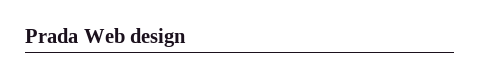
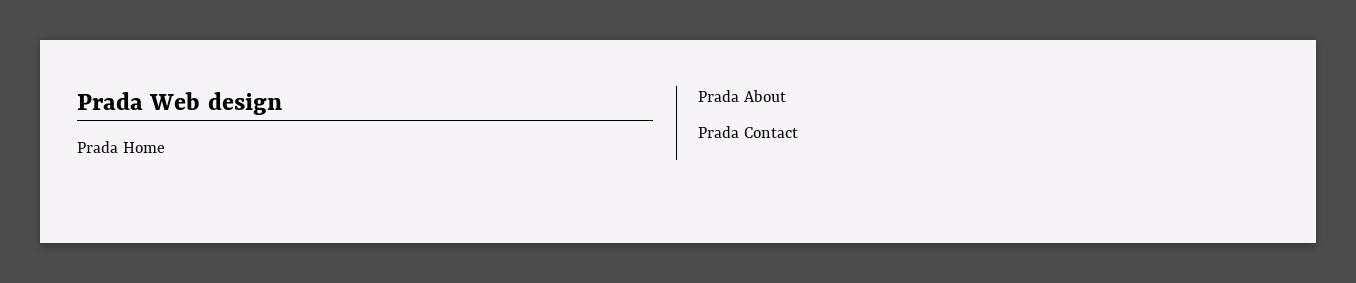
+ Prada Home
+ Prada About
+ Prada Contact

